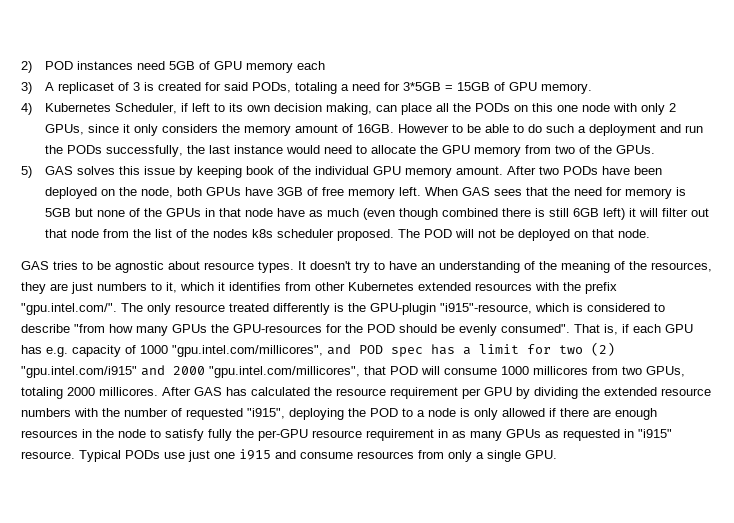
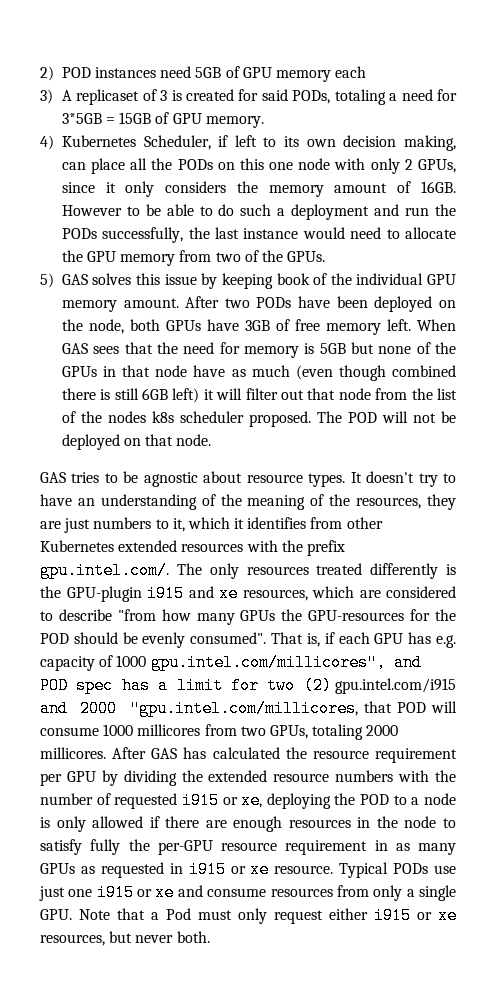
- It doesn't try to have an understanding of the meaning of the resources, they are just numbers to it, which it identifies from other Kubernetes extended resources with the prefix "gpu.intel.com/". The only resource treated differently is the GPU-plugin "i915"-resource, which is considered to describe "from how many GPUs the GPU-resources for the POD should be evenly consumed".
+ It doesn't try to have an understanding of the meaning of the resources, they are just numbers to it, which it identifies from other Kubernetes extended resources with the prefix gpu.intel.com/. The only resources treated differently is the GPU-plugin i915 and xe resources, which are considered to describe "from how many GPUs the GPU-resources for the POD should be evenly consumed".
- That is, if each GPU has e.g. capacity of 1000 "gpu.intel.com/millicores", and POD spec has a limit for two (2) "gpu.intel.com/i915" and 2000 "gpu.intel.com/millicores", that POD will consume 1000 millicores from two GPUs, totaling 2000 millicores.
+ That is, if each GPU has e.g. capacity of 1000 gpu.intel.com/millicores", and POD spec has a limit for two (2) gpu.intel.com/i915 and 2000 "gpu.intel.com/millicores, that POD will consume 1000 millicores from two GPUs, totaling 2000 millicores.
- After GAS has calculated the resource requirement per GPU by dividing the extended resource numbers with the number of requested "i915", deploying the POD to a node is only allowed if there are enough resources in the node to satisfy fully the per-GPU resource requirement in as many GPUs as requested in "i915" resource.
+ After GAS has calculated the resource requirement per GPU by dividing the extended resource numbers with the number of requested i915 or xe, deploying the POD to a node is only allowed if there are enough resources in the node to satisfy fully the per-GPU resource requirement in as many GPUs as requested in i915 or xe resource.
- Typical PODs use just one i915 and consume resources from only a single GPU.
+ Typical PODs use just one i915 or xe and consume resources from only a single GPU. Note that a Pod must only request either i915 or xe resources, but never both.

